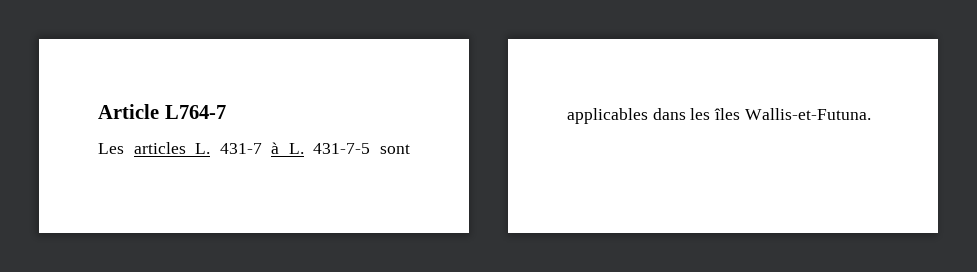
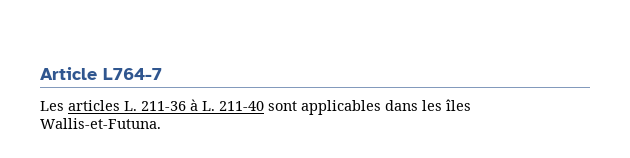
- Les articles L. 431-7 à L. 431-7-5 sont applicables dans les îles Wallis-et-Futuna.
+ Les articles L. 211-36 à L. 211-40 sont applicables dans les îles Wallis-et-Futuna.

